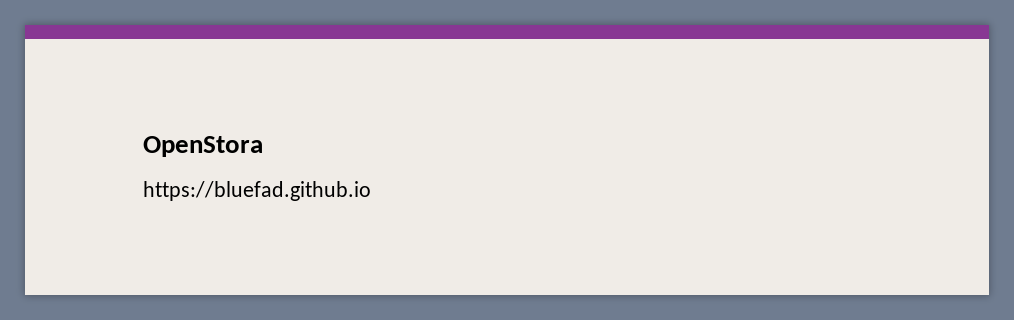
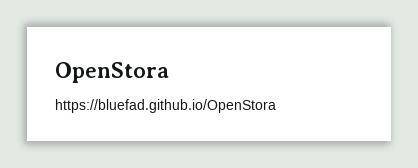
- https://bluefad.github.io
+ https://bluefad.github.io/OpenStora

